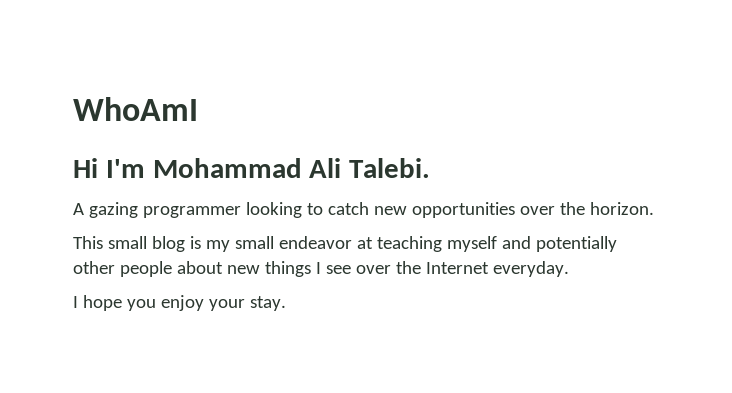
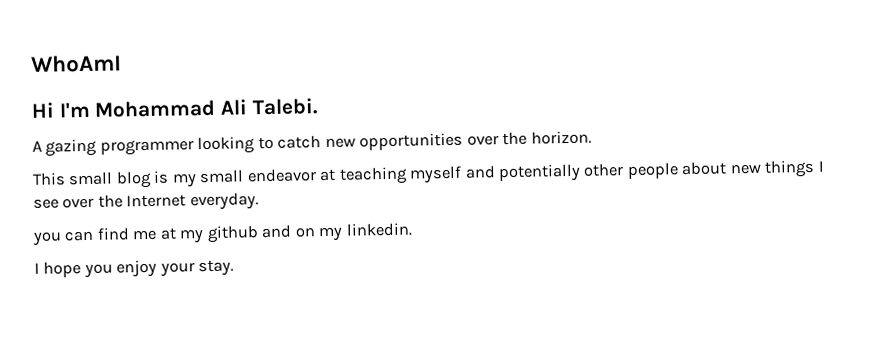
+ you can find me at my github and on my linkedin.

